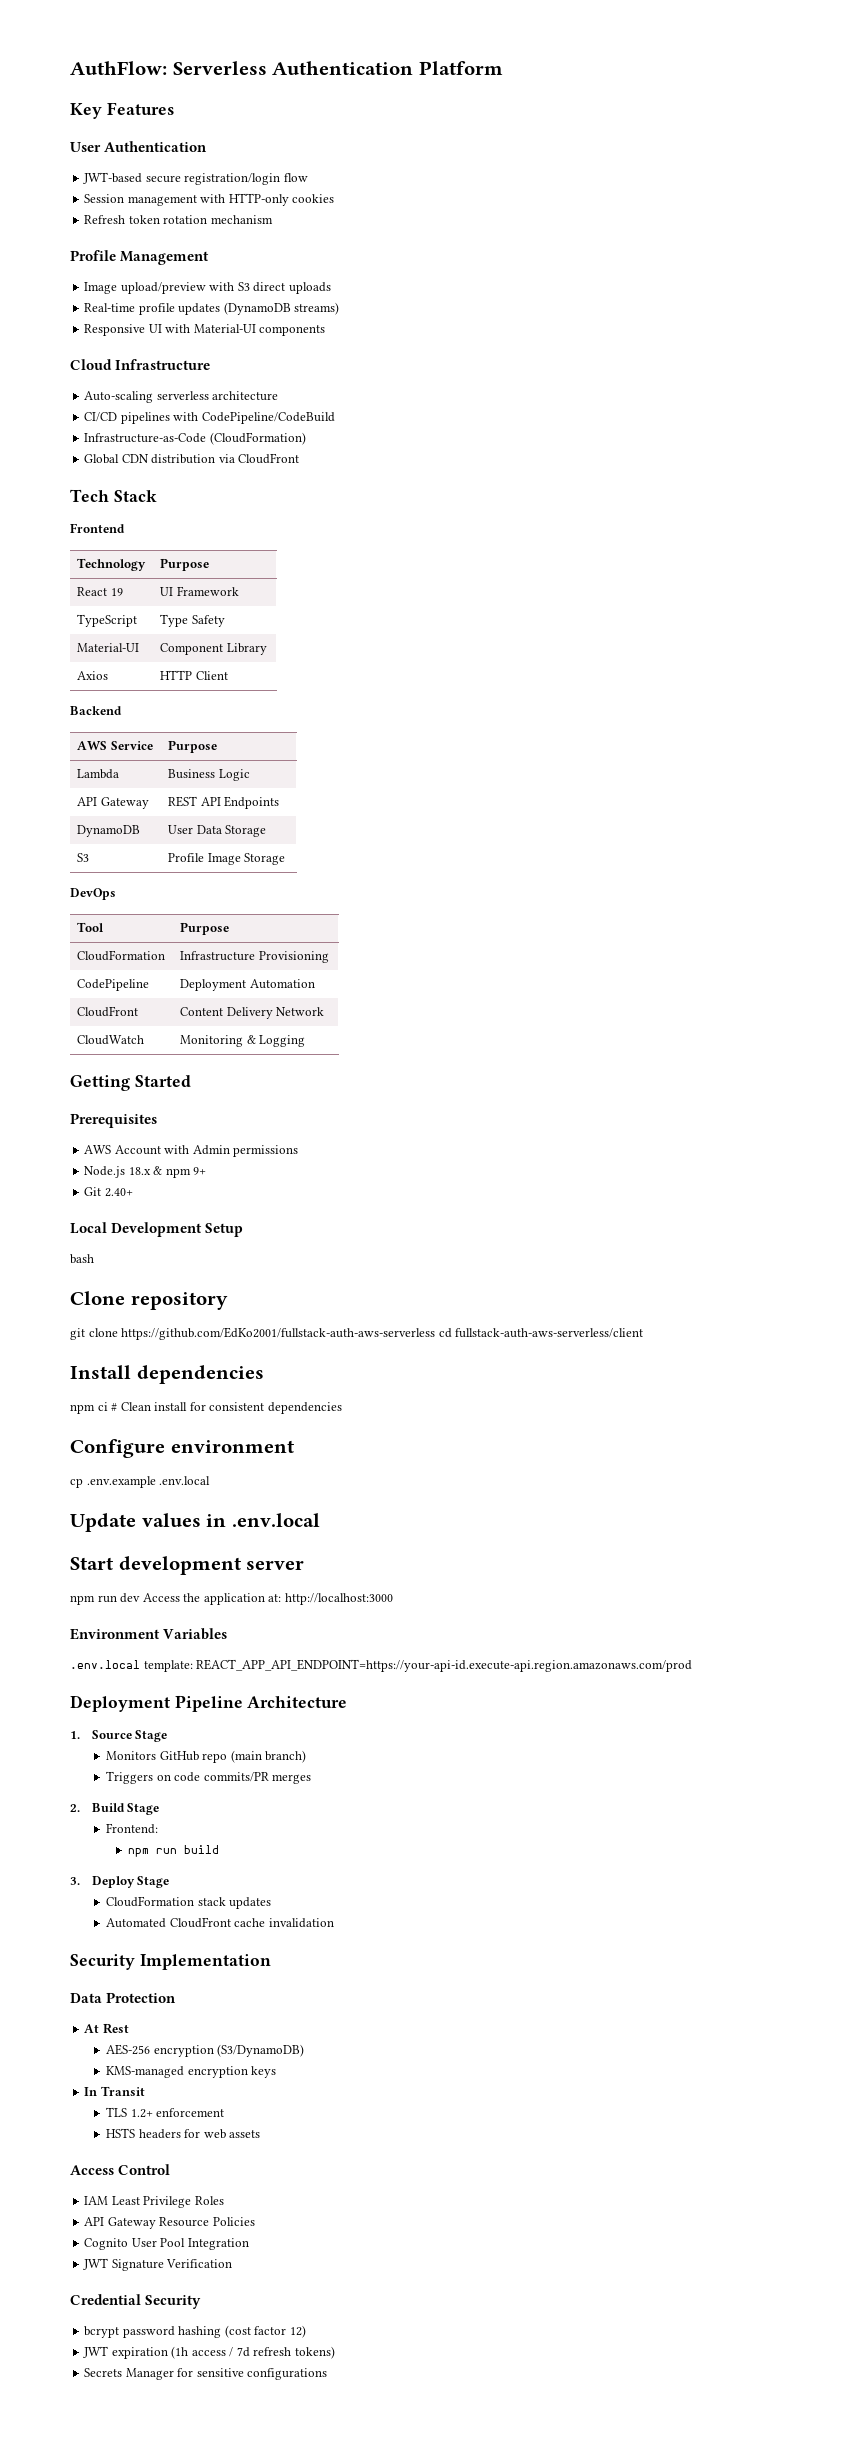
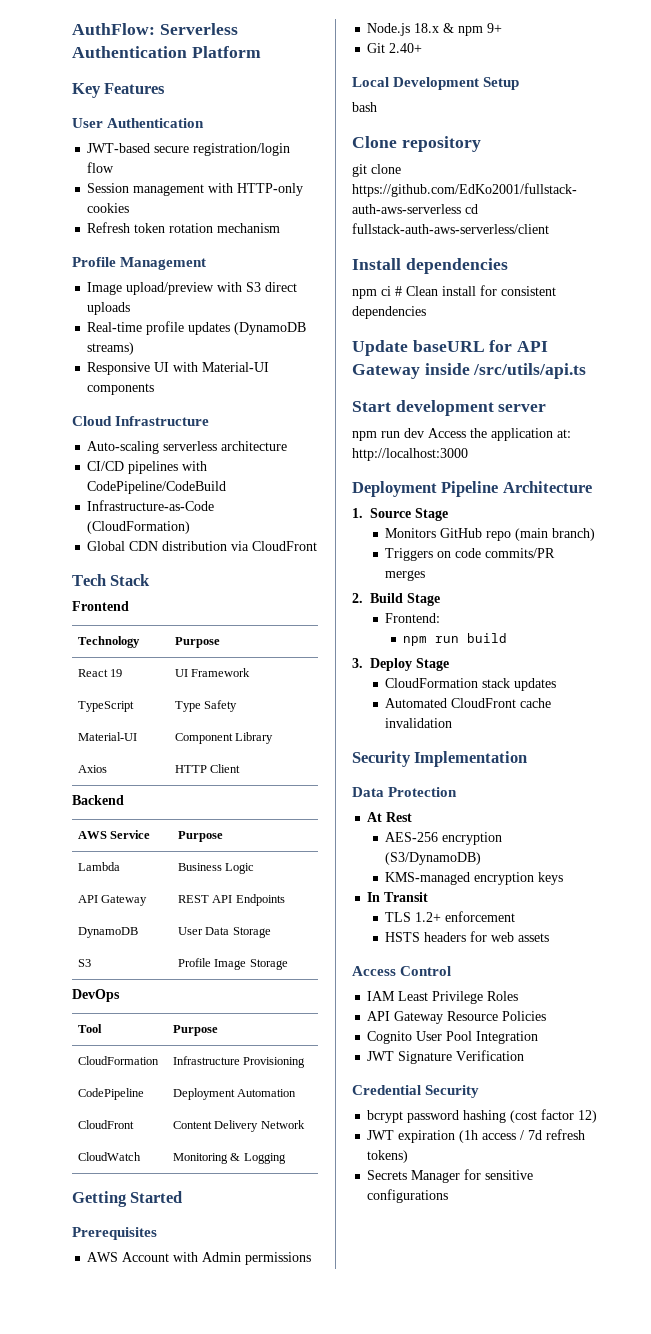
- Configure environment
- cp .env.example .env.local
- Update values in .env.local
+ Update baseURL for API Gateway inside /src/utils/api.ts
- Environment Variables
- .env.local template: REACT_APP_API_ENDPOINT=https://your-api-id.execute-api.region.amazonaws.com/prod

